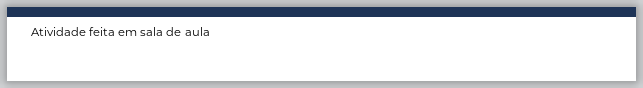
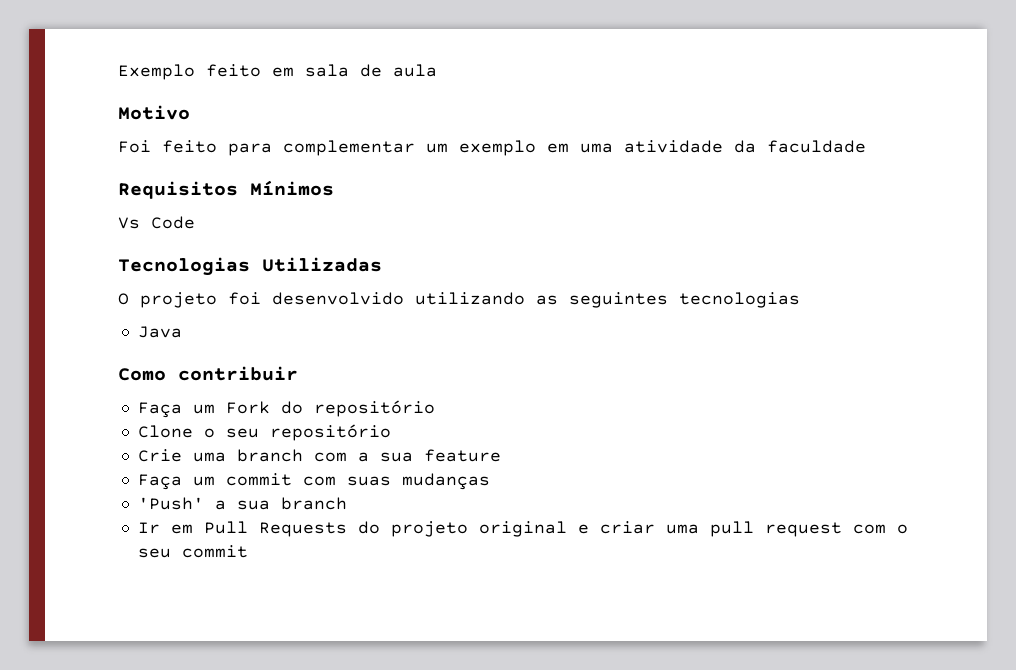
- Atividade feita em sala de aula
+ Exemplo feito em sala de aula
+ Motivo
+ Foi feito para complementar um exemplo em uma atividade da faculdade
+ Requisitos Mínimos
+ Vs Code
+ Tecnologias Utilizadas
+ O projeto foi desenvolvido utilizando as seguintes tecnologias
+ Java
+ Como contribuir
+ Faça um Fork do repositório
+ Clone o seu repositório
+ Crie uma branch com a sua feature
+ Faça um commit com suas mudanças
+ 'Push' a sua branch
+ Ir em Pull Requests do projeto original e criar uma pull request com o seu commit

